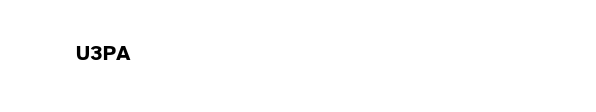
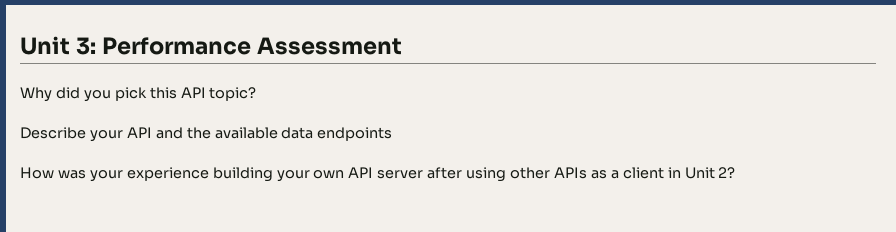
- U3PA
+ Unit 3: Performance Assessment
+ Why did you pick this API topic?
+ Describe your API and the available data endpoints
+ How was your experience building your own API server after using other APIs as a client in Unit 2?

